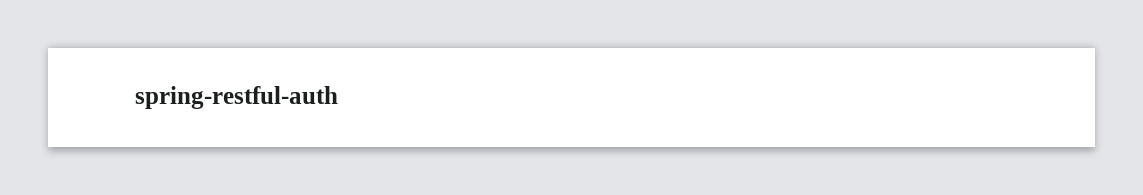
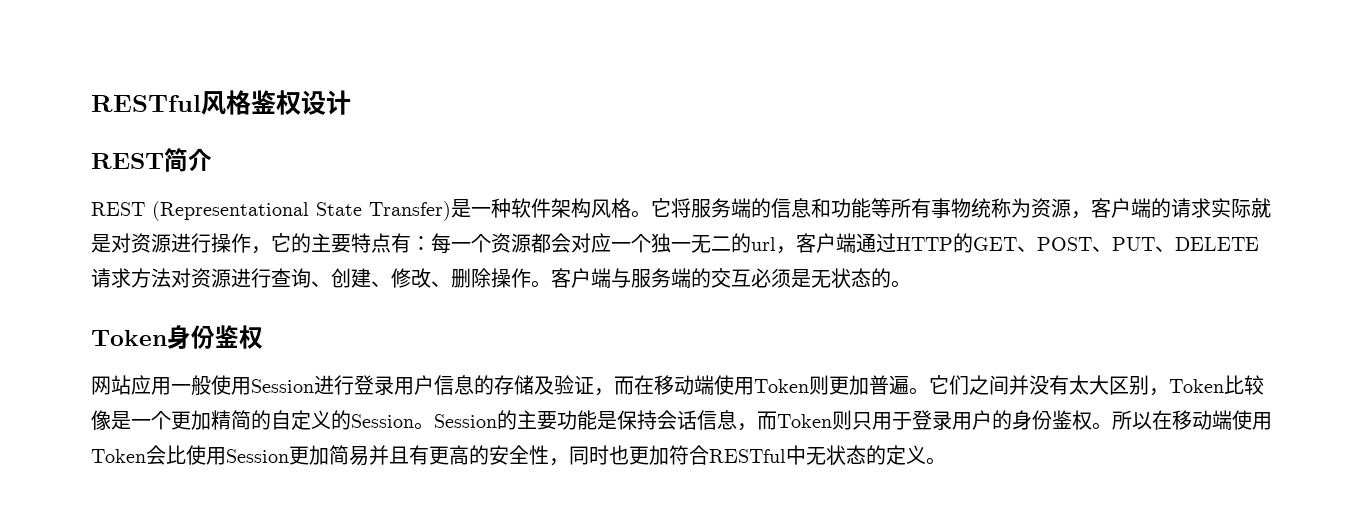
- spring-restful-auth
+ RESTful风格鉴权设计
+ REST简介
+ REST (Representational State Transfer)是一种软件架构风格。它将服务端的信息和功能等所有事物统称为资源，客户端的请求实际就是对资源进行操作，它的主要特点有：每一个资源都会对应一个独一无二的url，客户端通过HTTP的GET、POST、PUT、DELETE请求方法对资源进行查询、创建、修改、删除操作。客户端与服务端的交互必须是无状态的。
+ Token身份鉴权
+ 网站应用一般使用Session进行登录用户信息的存储及验证，而在移动端使用Token则更加普遍。它们之间并没有太大区别，Token比较像是一个更加精简的自定义的Session。Session的主要功能是保持会话信息，而Token则只用于登录用户的身份鉴权。所以在移动端使用Token会比使用Session更加简易并且有更高的安全性，同时也更加符合RESTful中无状态的定义。

